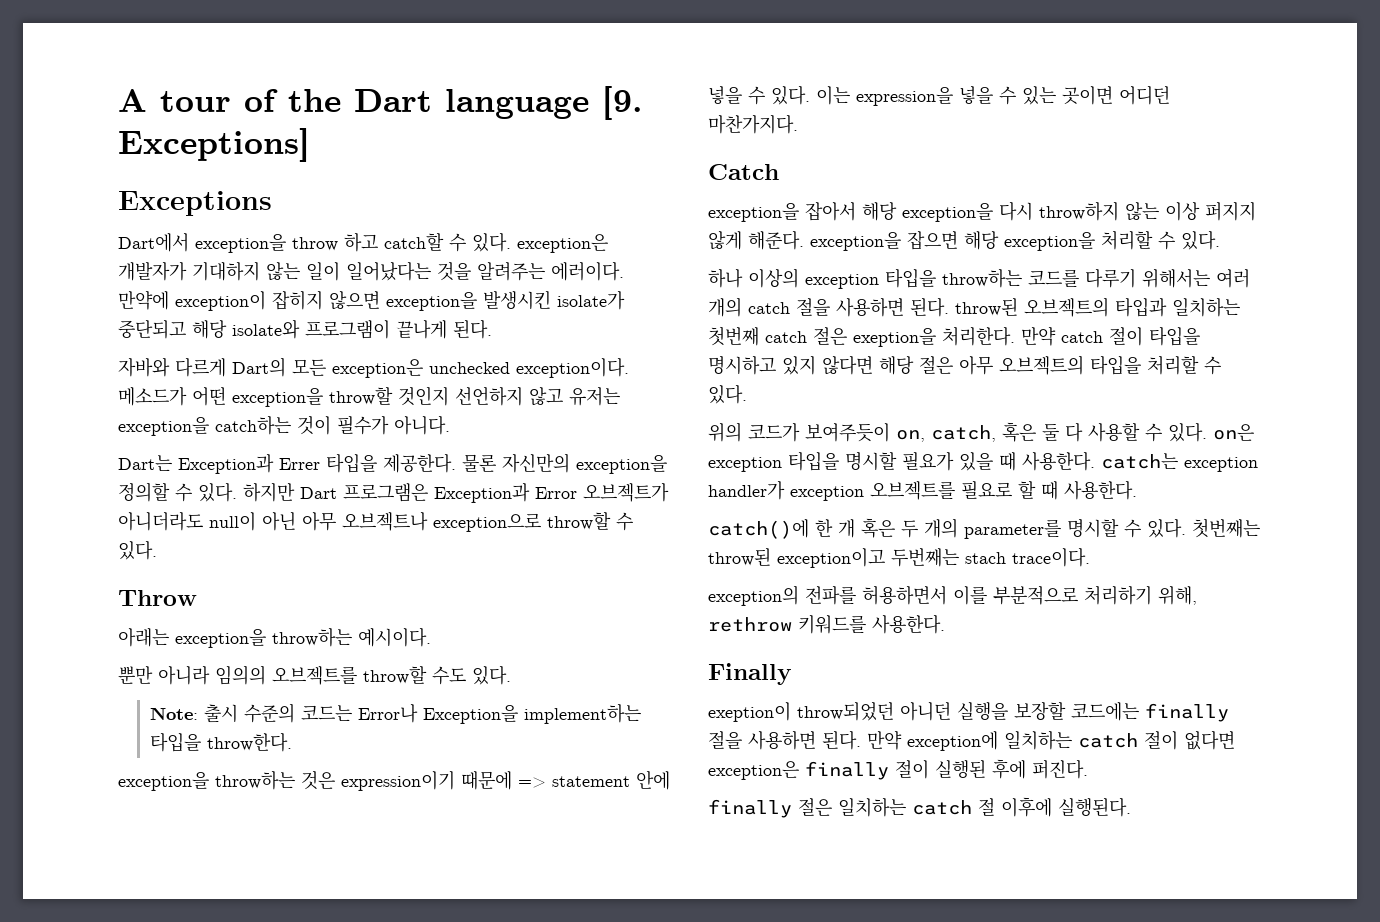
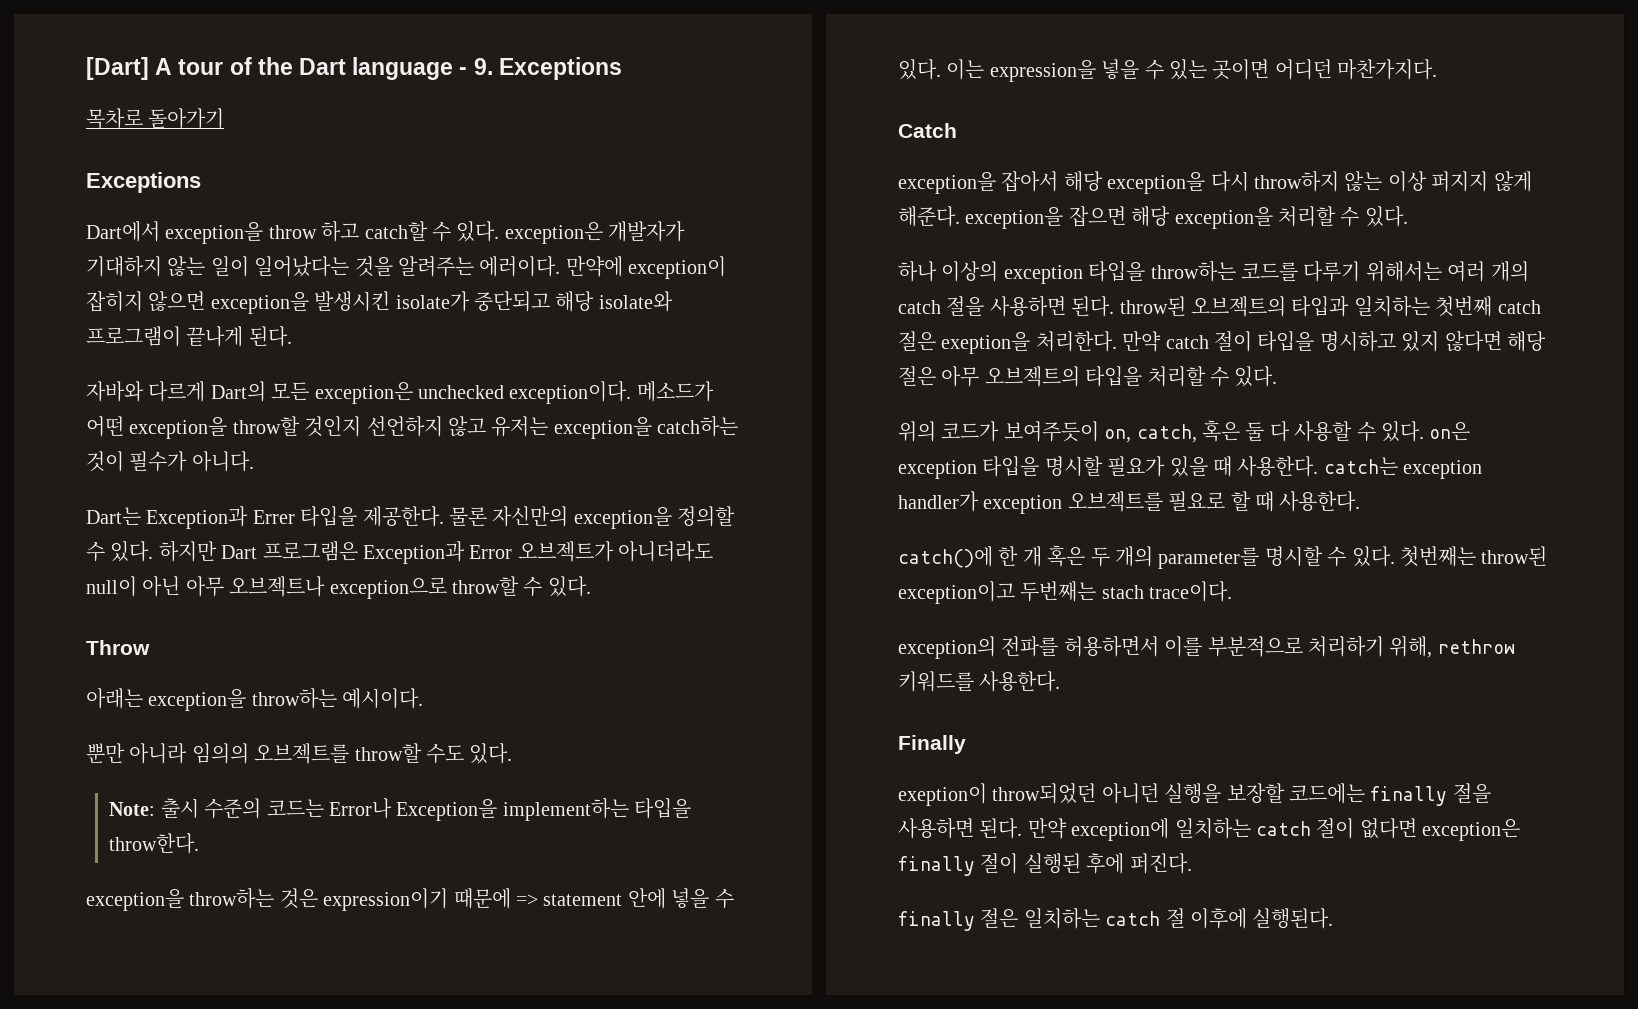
- A tour of the Dart language [9. Exceptions]
+ [Dart] A tour of the Dart language - 9. Exceptions
+ 목차로 돌아가기

